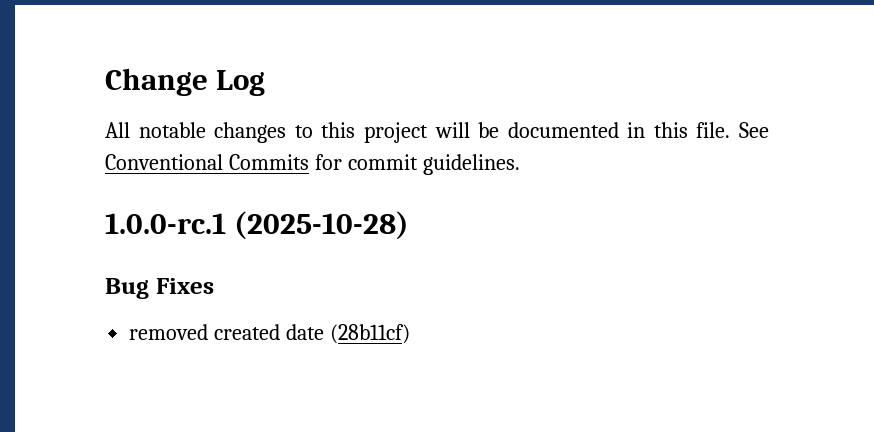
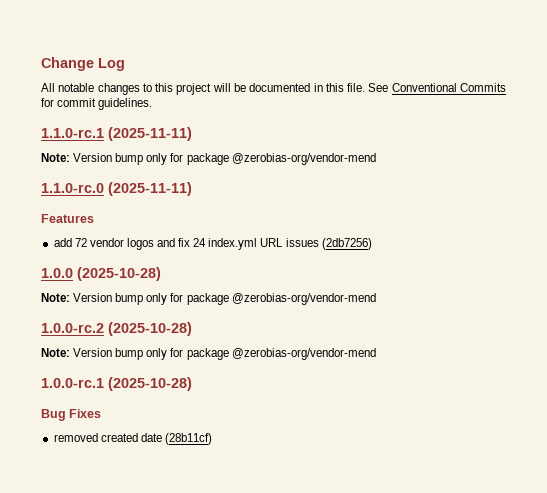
+ 1.1.0-rc.1 (2025-11-11)
+ Note: Version bump only for package @zerobias-org/vendor-mend
+ 1.1.0-rc.0 (2025-11-11)
+ Features
+ add 72 vendor logos and fix 24 index.yml URL issues (2db7256)
+ 1.0.0 (2025-10-28)
+ Note: Version bump only for package @zerobias-org/vendor-mend
+ 1.0.0-rc.2 (2025-10-28)
+ Note: Version bump only for package @zerobias-org/vendor-mend

